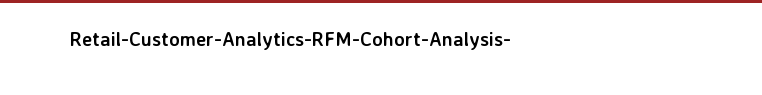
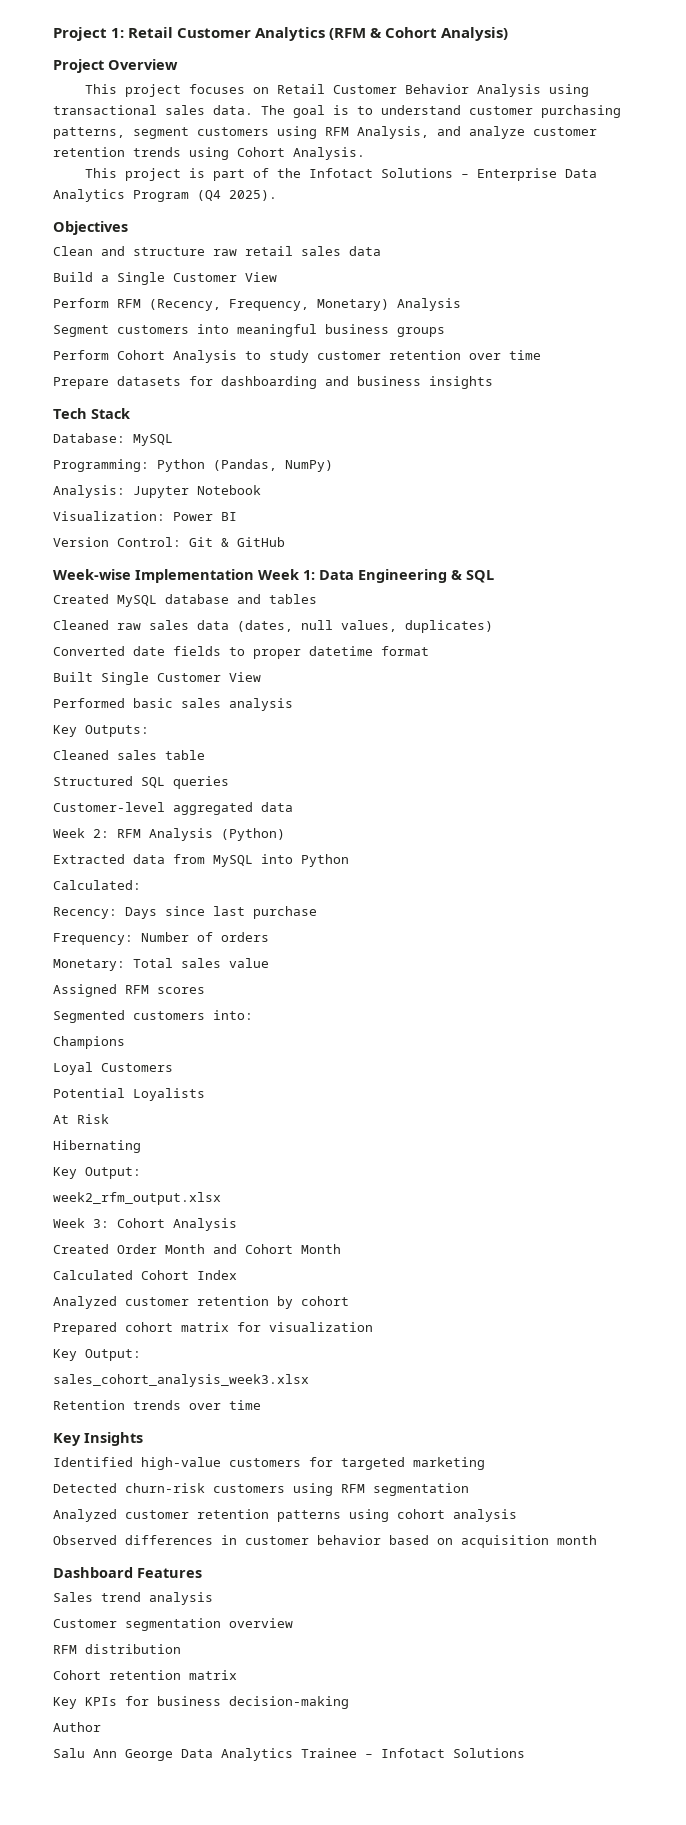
- Retail-Customer-Analytics-RFM-Cohort-Analysis-
+ Project 1: Retail Customer Analytics (RFM & Cohort Analysis)
+ Project Overview
+ This project focuses on Retail Customer Behavior Analysis using transactional sales data. The goal is to understand customer purchasing patterns, segment customers using RFM Analysis, and analyze customer retention trends using Cohort Analysis.
+ This project is part of the Infotact Solutions – Enterprise Data Analytics Program (Q4 2025).
+ Objectives
+ Clean and structure raw retail sales data
+ Build a Single Customer View
+ Perform RFM (Recency, Frequency, Monetary) Analysis
+ Segment customers into meaningful business groups
+ Perform Cohort Analysis to study customer retention over time
+ Prepare datasets for dashboarding and business insights
+ Tech Stack
+ Database: MySQL
+ Programming: Python (Pandas, NumPy)
+ Analysis: Jupyter Notebook
+ Visualization: Power BI
+ Version Control: Git & GitHub
+ Week-wise Implementation Week 1: Data Engineering & SQL
+ Created MySQL database and tables
+ Cleaned raw sales data (dates, null values, duplicates)
+ Converted date fields to proper datetime format
+ Built Single Customer View
+ Performed basic sales analysis
+ Key Outputs:
+ Cleaned sales table
+ Structured SQL queries
+ Customer-level aggregated data
+ Week 2: RFM Analysis (Python)
+ Extracted data from MySQL into Python
+ Calculated:
+ Recency: Days since last purchase
+ Frequency: Number of orders
+ Monetary: Total sales value
+ Assigned RFM scores
+ Segmented customers into:
+ Champions
+ Loyal Customers
+ Potential Loyalists
+ At Risk
+ Hibernating
+ Key Output:
+ week2_rfm_output.xlsx
+ Week 3: Cohort Analysis
+ Created Order Month and Cohort Month
+ Calculated Cohort Index
+ Analyzed customer retention by cohort
+ Prepared cohort matrix for visualization
+ Key Output:
+ sales_cohort_analysis_week3.xlsx
+ Retention trends over time
+ Key Insights
+ Identified high-value customers for targeted marketing
+ Detected churn-risk customers using RFM segmentation
+ Analyzed customer retention patterns using cohort analysis
+ Observed differences in customer behavior based on acquisition month
+ Dashboard Features
+ Sales trend analysis
+ Customer segmentation overview
+ RFM distribution
+ Cohort retention matrix
+ Key KPIs for business decision-making
+ Author
+ Salu Ann George Data Analytics Trainee – Infotact Solutions

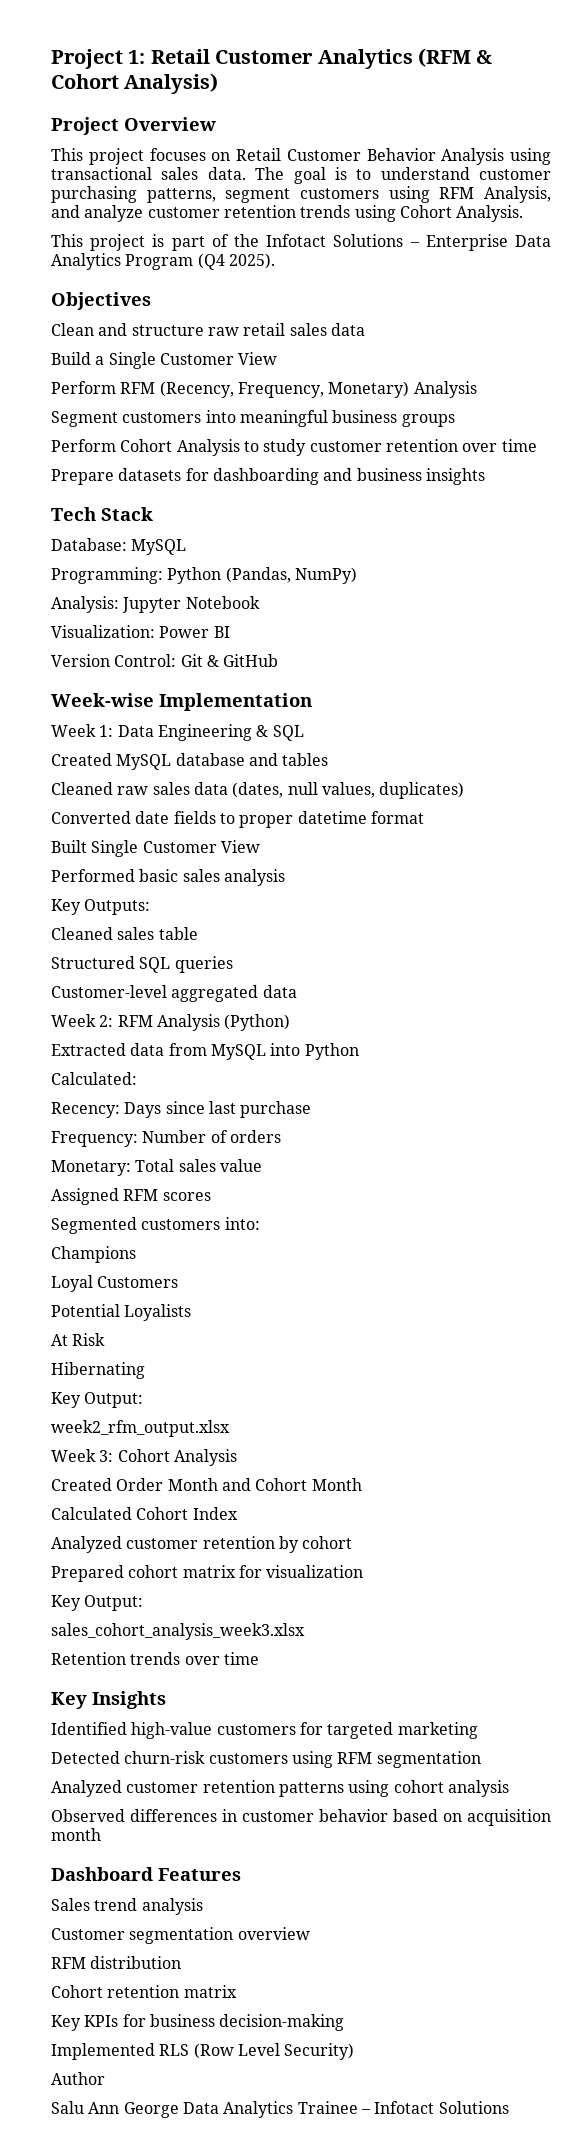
- Week-wise Implementation Week 1: Data Engineering & SQL
+ Week-wise Implementation
+ Week 1: Data Engineering & SQL
+ Implemented RLS (Row Level Security)

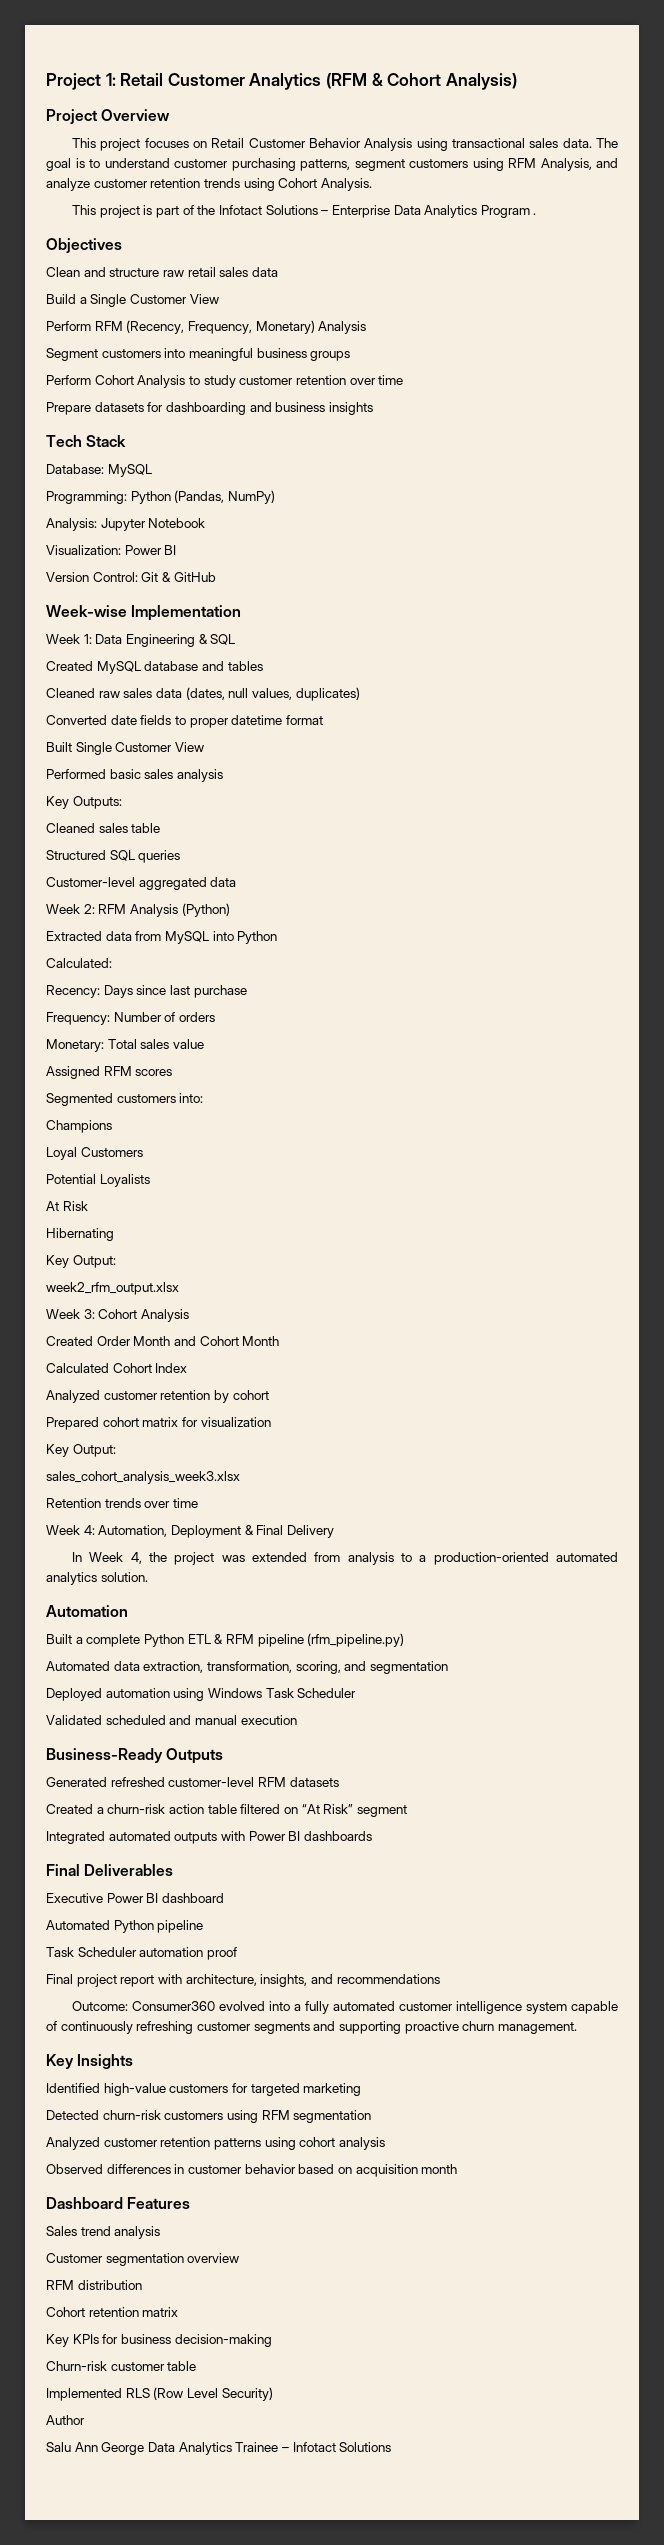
- This project is part of the Infotact Solutions – Enterprise Data Analytics Program (Q4 2025).
+ This project is part of the Infotact Solutions – Enterprise Data Analytics Program .
+ Week 4: Automation, Deployment & Final Delivery
+ In Week 4, the project was extended from analysis to a production-oriented automated analytics solution.
+ Automation
+ Built a complete Python ETL & RFM pipeline (rfm_pipeline.py)
+ Automated data extraction, transformation, scoring, and segmentation
+ Deployed automation using Windows Task Scheduler
+ Validated scheduled and manual execution
+ Business-Ready Outputs
+ Generated refreshed customer-level RFM datasets
+ Created a churn-risk action table filtered on “At Risk” segment
+ Integrated automated outputs with Power BI dashboards
+ Final Deliverables
+ Executive Power BI dashboard
+ Automated Python pipeline
+ Task Scheduler automation proof
+ Final project report with architecture, insights, and recommendations
+ Outcome: Consumer360 evolved into a fully automated customer intelligence system capable of continuously refreshing customer segments and supporting proactive churn management.
+ Churn-risk customer table

